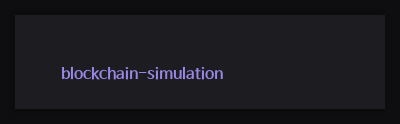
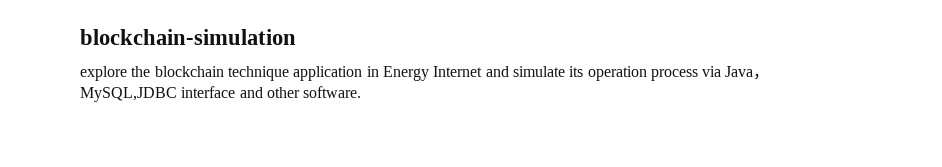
+ explore the blockchain technique application in Energy Internet and simulate its operation process via Java，MySQL,JDBC interface and other software.

